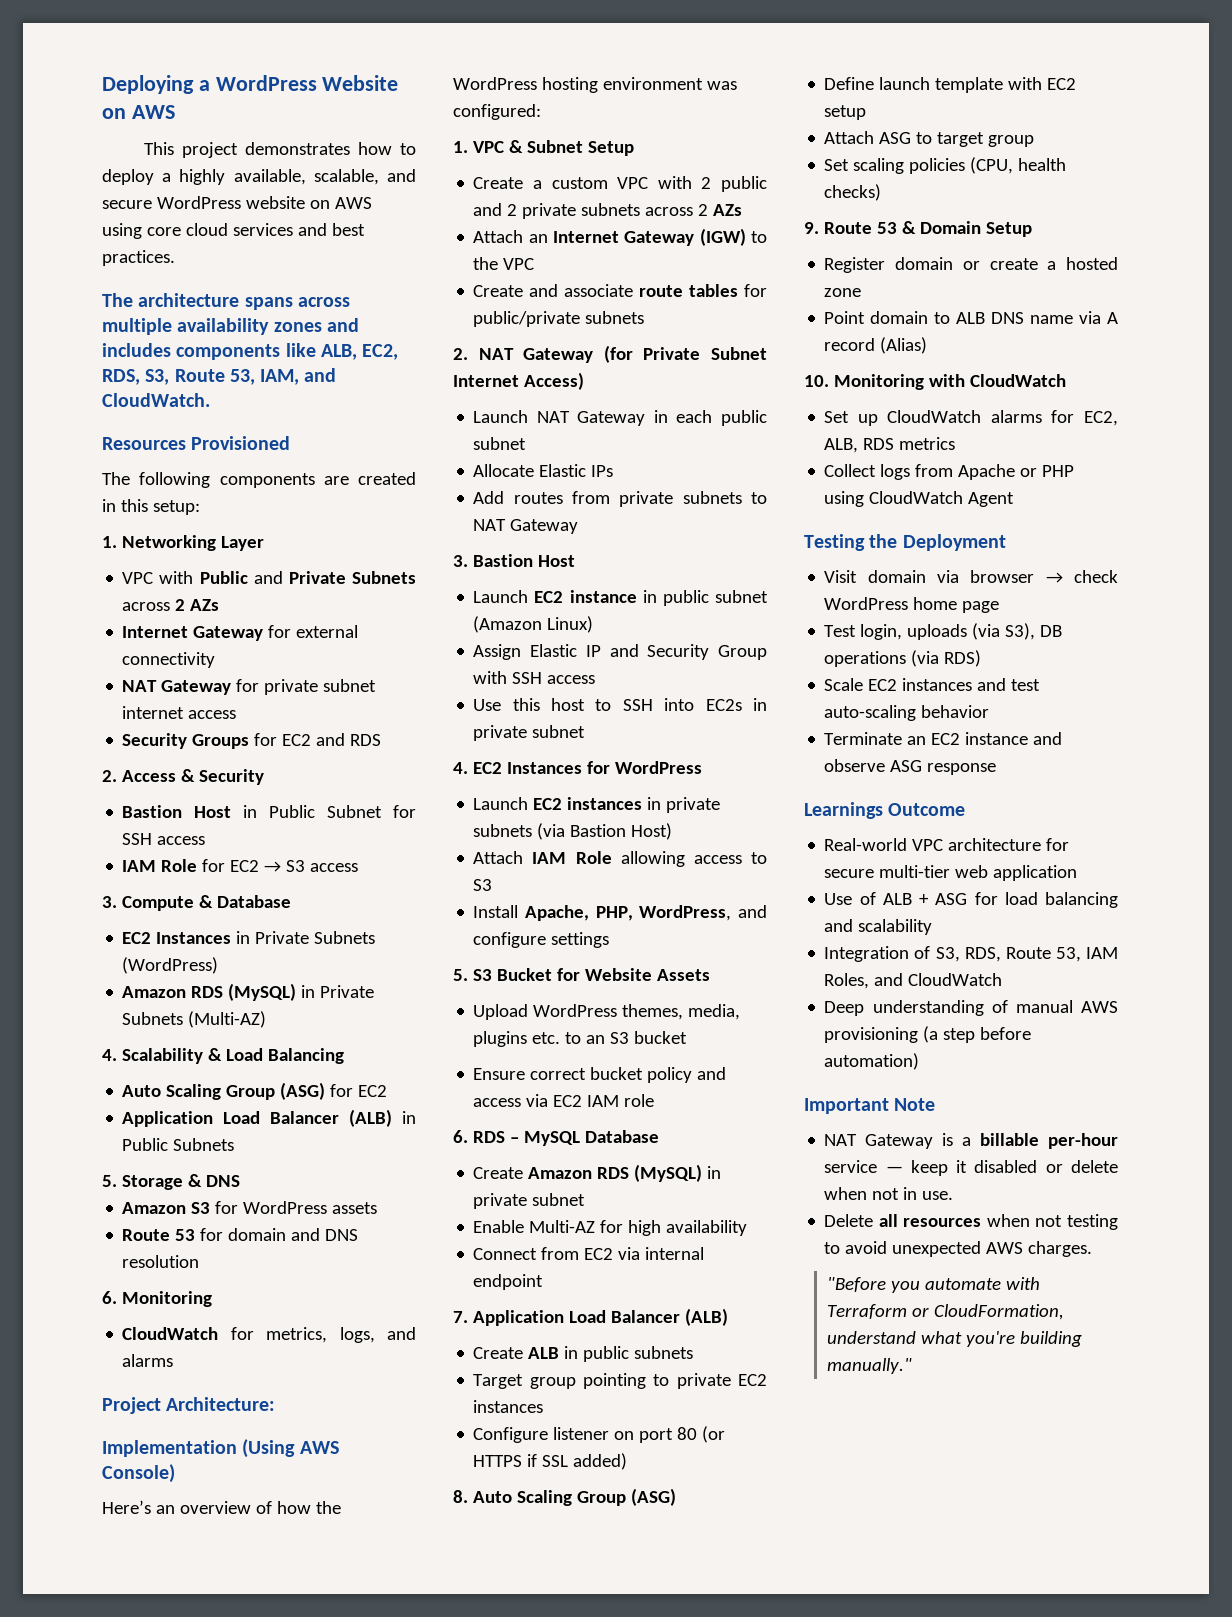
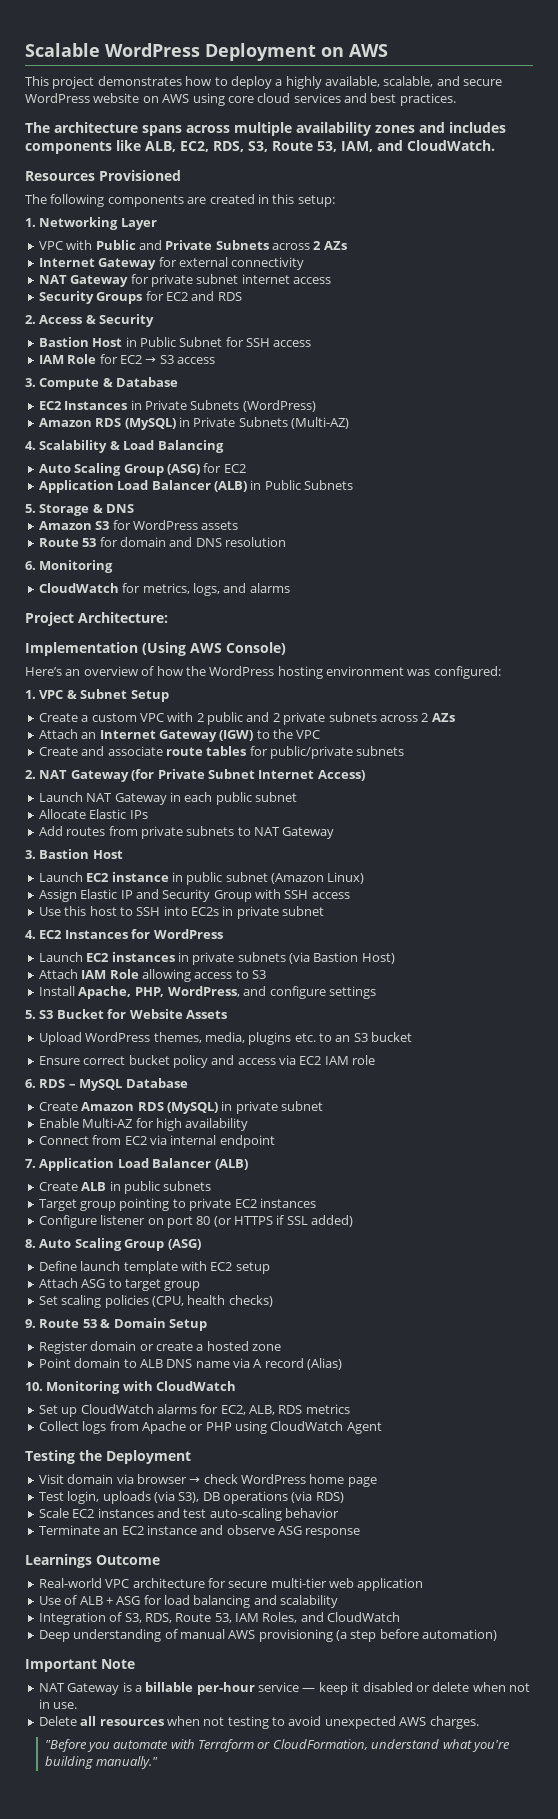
- Deploying a WordPress Website on AWS
+ Scalable WordPress Deployment on AWS

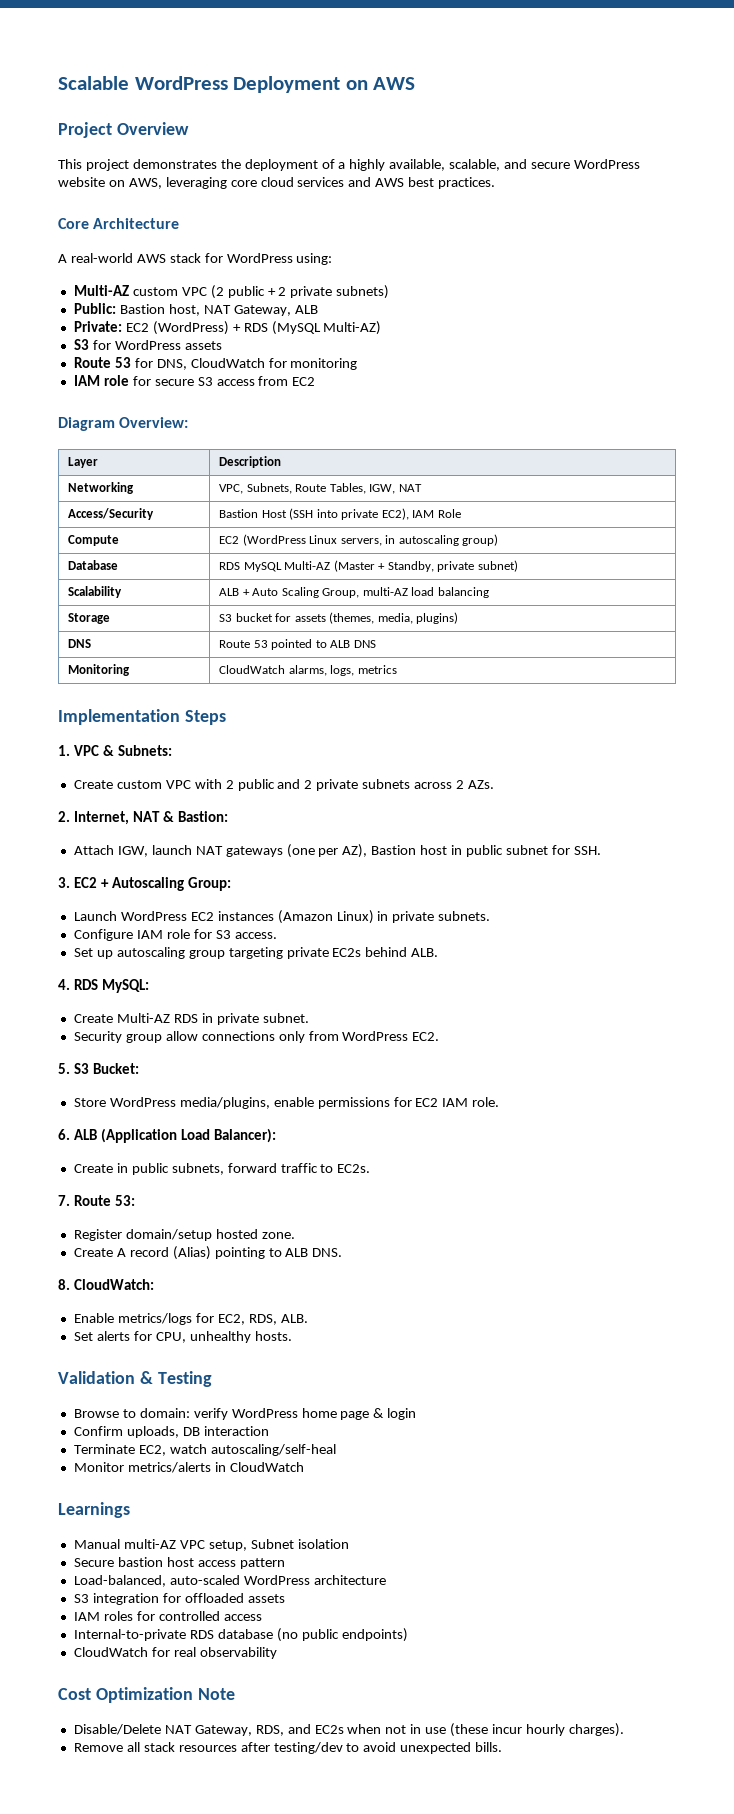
+ Project Overview
- This project demonstrates how to deploy a highly available, scalable, and secure WordPress website on AWS using core cloud services and best practices.
+ This project demonstrates the deployment of a highly available, scalable, and secure WordPress website on AWS, leveraging core cloud services and AWS best practices.
- The architecture spans across multiple availability zones and includes components like ALB, EC2, RDS, S3, Route 53, IAM, and CloudWatch.
- Resources Provisioned
- The following components are created in this setup:
- 1. Networking Layer
- VPC with Public and Private Subnets across 2 AZs
- Internet Gateway for external connectivity
- NAT Gateway for private subnet internet access
- Security Groups for EC2 and RDS
- 2. Access & Security
- Bastion Host in Public Subnet for SSH access
- IAM Role for EC2 → S3 access
- 3. Compute & Database
- EC2 Instances in Private Subnets (WordPress)
- Amazon RDS (MySQL) in Private Subnets (Multi-AZ)
- 4. Scalability & Load Balancing
- Auto Scaling Group (ASG) for EC2
- Application Load Balancer (ALB) in Public Subnets
- 5. Storage & DNS
- Amazon S3 for WordPress assets
+ Core Architecture
+ A real-world AWS stack for WordPress using:
+ Multi-AZ custom VPC (2 public + 2 private subnets)
+ Public: Bastion host, NAT Gateway, ALB
+ Private: EC2 (WordPress) + RDS (MySQL Multi-AZ)
+ S3 for WordPress assets
- Route 53 for domain and DNS resolution
- 6. Monitoring
- CloudWatch for metrics, logs, and alarms
- Project Architecture:
- Implementation (Using AWS Console)
- Here’s an overview of how the WordPress hosting environment was configured:
+ Route 53 for DNS, CloudWatch for monitoring
+ IAM role for secure S3 access from EC2
+ Diagram Overview:
+ Layer | Description
+ Networking | VPC, Subnets, Route Tables, IGW, NAT
+ Access/Security | Bastion Host (SSH into private EC2), IAM Role
+ Compute | EC2 (WordPress Linux servers, in autoscaling group)
+ Database | RDS MySQL Multi-AZ (Master + Standby, private subnet)
+ Scalability | ALB + Auto Scaling Group, multi-AZ load balancing
+ Storage | S3 bucket for assets (themes, media, plugins)
+ DNS | Route 53 pointed to ALB DNS
+ Monitoring | CloudWatch alarms, logs, metrics
+ Implementation Steps
- 1. VPC & Subnet Setup
- Create a custom VPC with 2 public and 2 private subnets across 2 AZs
- Attach an Internet Gateway (IGW) to the VPC
- Create and associate route tables for public/private subnets
- 2. NAT Gateway (for Private Subnet Internet Access)
- Launch NAT Gateway in each public subnet
- Allocate Elastic IPs
- Add routes from private subnets to NAT Gateway
- 3. Bastion Host
- Launch EC2 instance in public subnet (Amazon Linux)
- Assign Elastic IP and Security Group with SSH access
- Use this host to SSH into EC2s in private subnet
- 4. EC2 Instances for WordPress
- Launch EC2 instances in private subnets (via Bastion Host)
- Attach IAM Role allowing access to S3
- Install Apache, PHP, WordPress, and configure settings
- 5. S3 Bucket for Website Assets
- Upload WordPress themes, media, plugins etc. to an S3 bucket
- Ensure correct bucket policy and access via EC2 IAM role
- 6. RDS – MySQL Database
- Create Amazon RDS (MySQL) in private subnet
- Enable Multi-AZ for high availability
- Connect from EC2 via internal endpoint
- 7. Application Load Balancer (ALB)
- Create ALB in public subnets
- Target group pointing to private EC2 instances
- Configure listener on port 80 (or HTTPS if SSL added)
- 8. Auto Scaling Group (ASG)
- Define launch template with EC2 setup
- Attach ASG to target group
- Set scaling policies (CPU, health checks)
- 9. Route 53 & Domain Setup
- Register domain or create a hosted zone
- Point domain to ALB DNS name via A record (Alias)
- 10. Monitoring with CloudWatch
- Set up CloudWatch alarms for EC2, ALB, RDS metrics
- Collect logs from Apache or PHP using CloudWatch Agent
- Testing the Deployment
- Visit domain via browser → check WordPress home page
- Test login, uploads (via S3), DB operations (via RDS)
- Scale EC2 instances and test auto-scaling behavior
- Terminate an EC2 instance and observe ASG response
- Learnings Outcome
- Real-world VPC architecture for secure multi-tier web application
- Use of ALB + ASG for load balancing and scalability
- Integration of S3, RDS, Route 53, IAM Roles, and CloudWatch
- Deep understanding of manual AWS provisioning (a step before automation)
- Important Note
- NAT Gateway is a billable per-hour service — keep it disabled or delete when not in use.
- Delete all resources when not testing to avoid unexpected AWS charges.
- "Before you automate with Terraform or CloudFormation, understand what you're building manually."
+ 1. VPC & Subnets:
+ Create custom VPC with 2 public and 2 private subnets across 2 AZs.
+ 2. Internet, NAT & Bastion:
+ Attach IGW, launch NAT gateways (one per AZ), Bastion host in public subnet for SSH.
+ 3. EC2 + Autoscaling Group:
+ Launch WordPress EC2 instances (Amazon Linux) in private subnets.
+ Configure IAM role for S3 access.
+ Set up autoscaling group targeting private EC2s behind ALB.
+ 4. RDS MySQL:
+ Create Multi-AZ RDS in private subnet.
+ Security group allow connections only from WordPress EC2.
+ 5. S3 Bucket:
+ Store WordPress media/plugins, enable permissions for EC2 IAM role.
+ 6. ALB (Application Load Balancer):
+ Create in public subnets, forward traffic to EC2s.
+ 7. Route 53:
+ Register domain/setup hosted zone.
+ Create A record (Alias) pointing to ALB DNS.
+ 8. CloudWatch:
+ Enable metrics/logs for EC2, RDS, ALB.
+ Set alerts for CPU, unhealthy hosts.
+ Validation & Testing
+ Browse to domain: verify WordPress home page & login
+ Confirm uploads, DB interaction
+ Terminate EC2, watch autoscaling/self-heal
+ Monitor metrics/alerts in CloudWatch
+ Learnings
+ Manual multi-AZ VPC setup, Subnet isolation
+ Secure bastion host access pattern
+ Load-balanced, auto-scaled WordPress architecture
+ S3 integration for offloaded assets
+ IAM roles for controlled access
+ Internal-to-private RDS database (no public endpoints)
+ CloudWatch for real observability
+ Cost Optimization Note
+ Disable/Delete NAT Gateway, RDS, and EC2s when not in use (these incur hourly charges).
+ Remove all stack resources after testing/dev to avoid unexpected bills.

